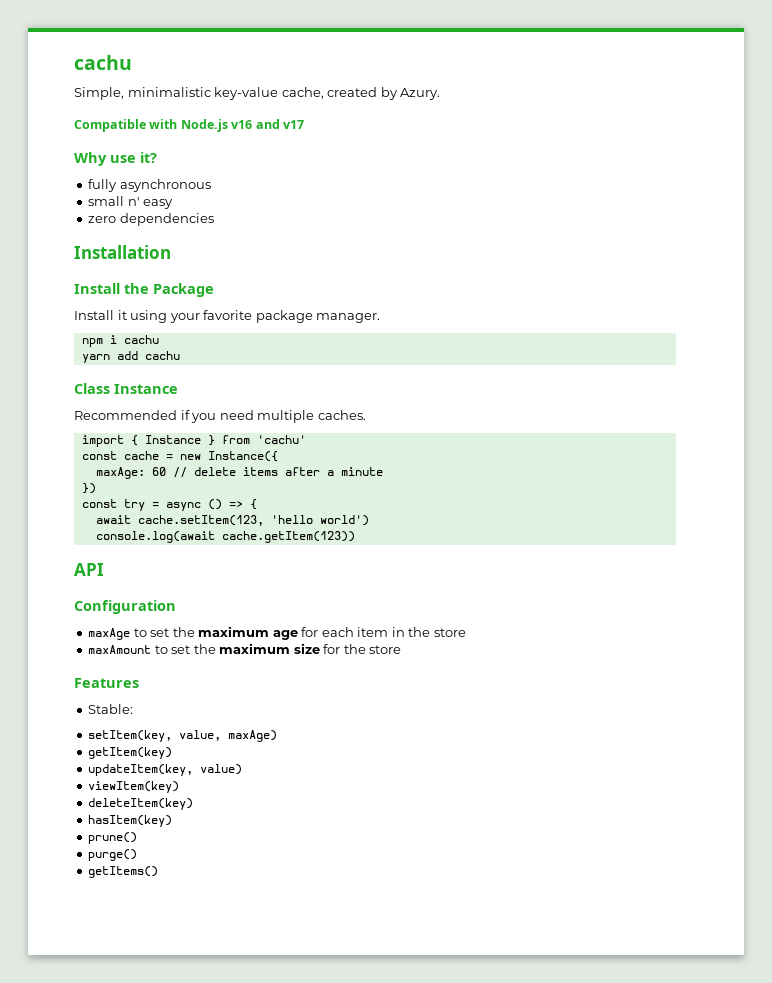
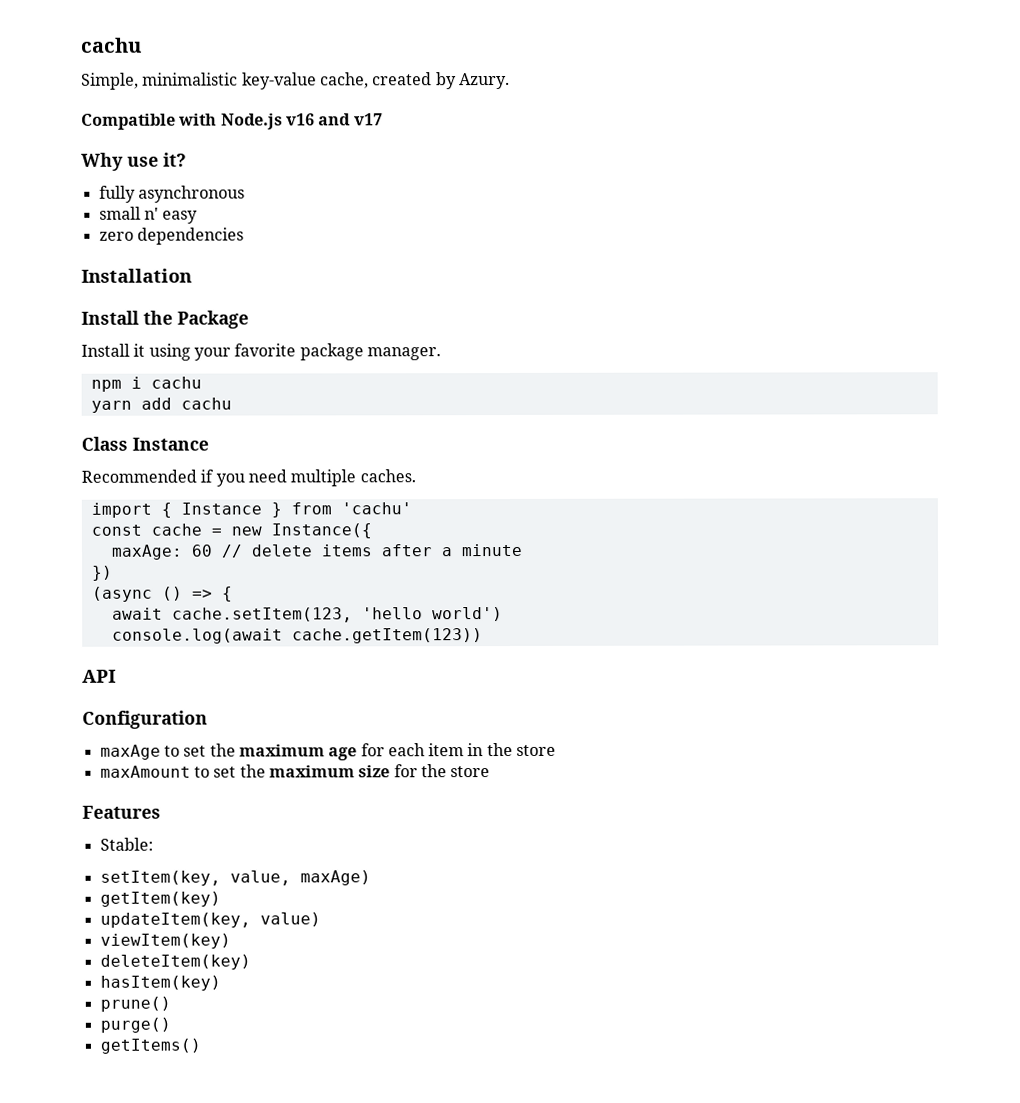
- const try = async () => {
+ (async () => {

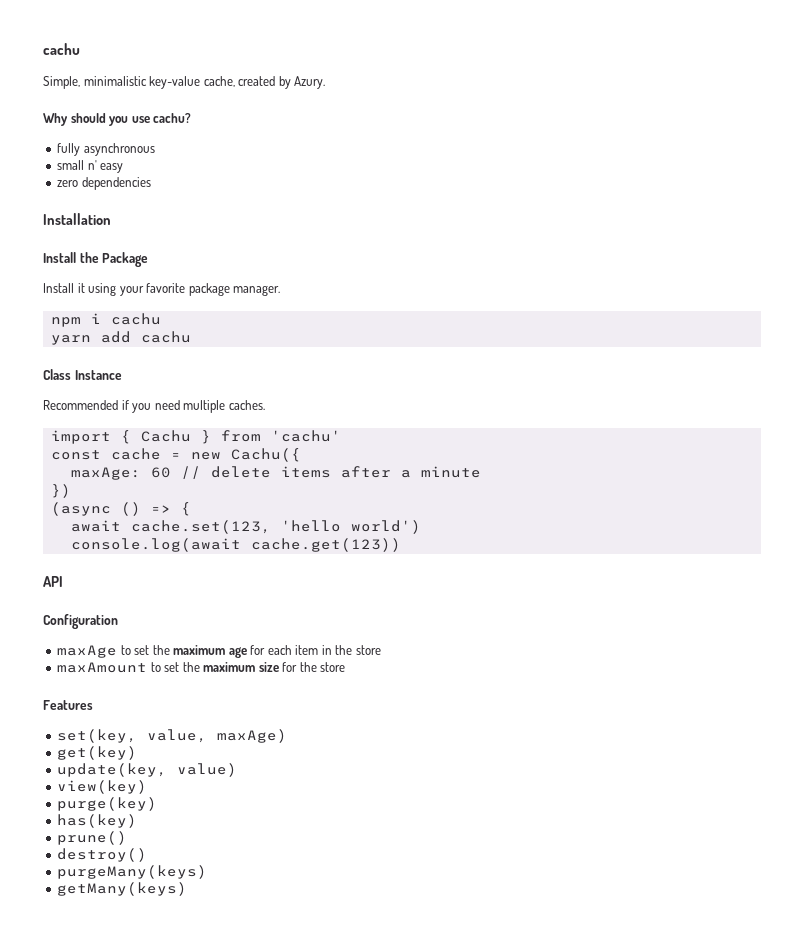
- Compatible with Node.js v16 and v17
- Why use it?
+ Why should you use cachu?
- import { Instance } from 'cachu'
+ import { Cachu } from 'cachu'
- const cache = new Instance({
+ const cache = new Cachu({
- await cache.setItem(123, 'hello world')
+ await cache.set(123, 'hello world')
- console.log(await cache.getItem(123))
+ console.log(await cache.get(123))
- Stable:
- setItem(key, value, maxAge)
+ set(key, value, maxAge)
- getItem(key)
- updateItem(key, value)
+ get(key)
+ update(key, value)
- viewItem(key)
- deleteItem(key)
- hasItem(key)
+ view(key)
+ purge(key)
+ has(key)
  prune()
- purge()
- getItems()
+ destroy()
+ purgeMany(keys)
+ getMany(keys)

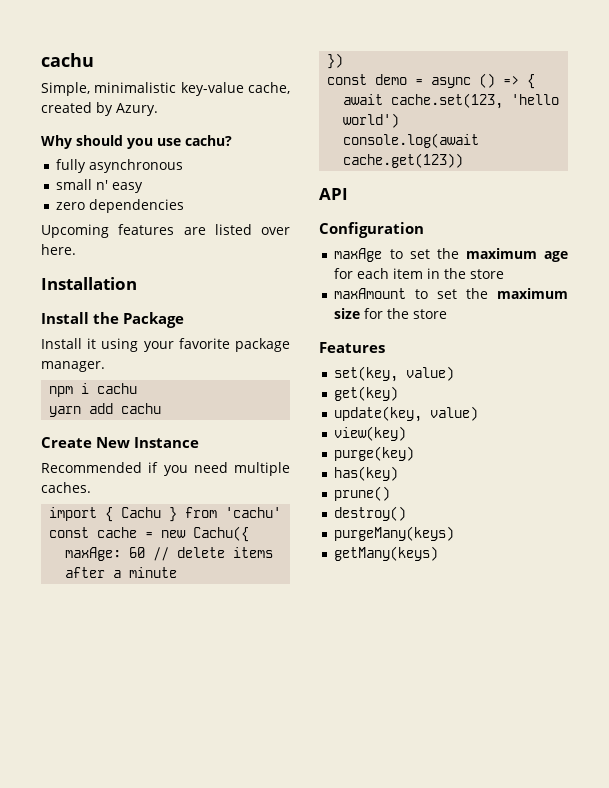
+ Upcoming features are listed over here.
- Class Instance
+ Create New Instance
- (async () => {
+ const demo = async () => {
- set(key, value, maxAge)
+ set(key, value)

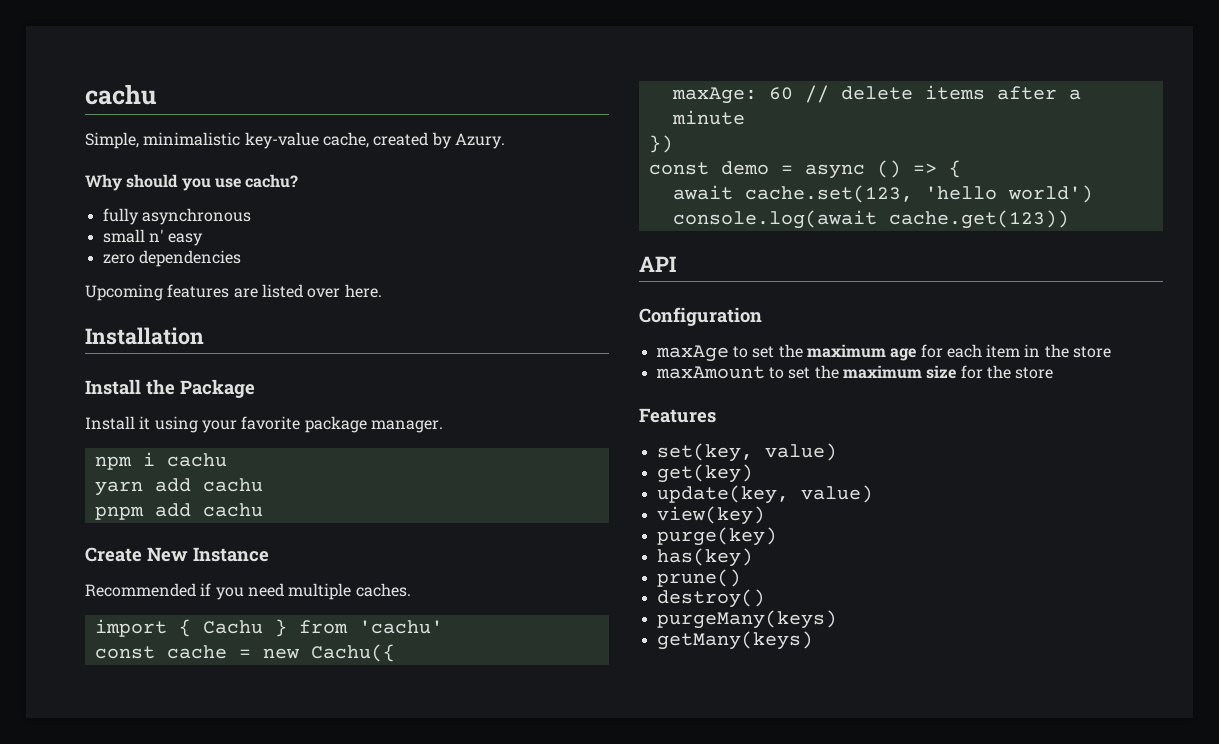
+ pnpm add cachu

